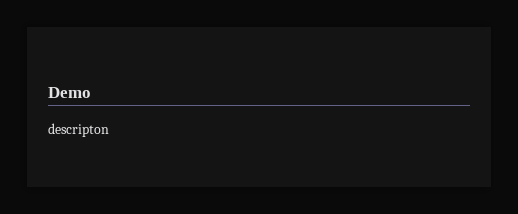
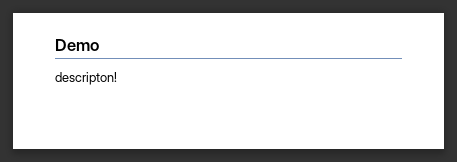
- descripton
+ descripton!

